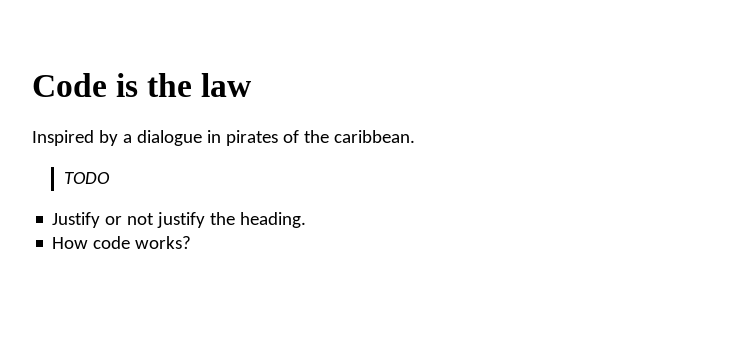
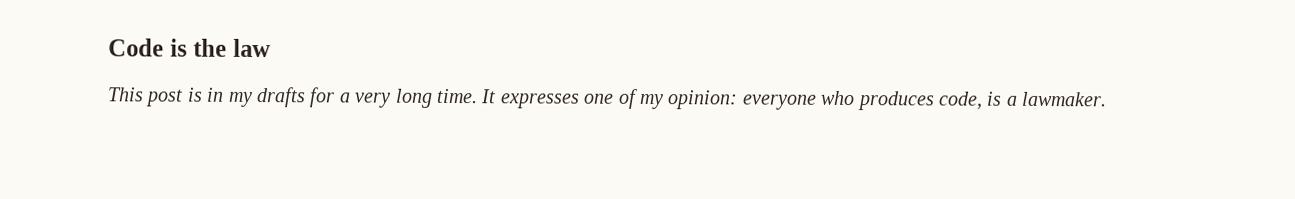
- Inspired by a dialogue in pirates of the caribbean.
- TODO
- Justify or not justify the heading.
- How code works?
+ This post is in my drafts for a very long time. It expresses one of my opinion: everyone who produces code, is a lawmaker.

